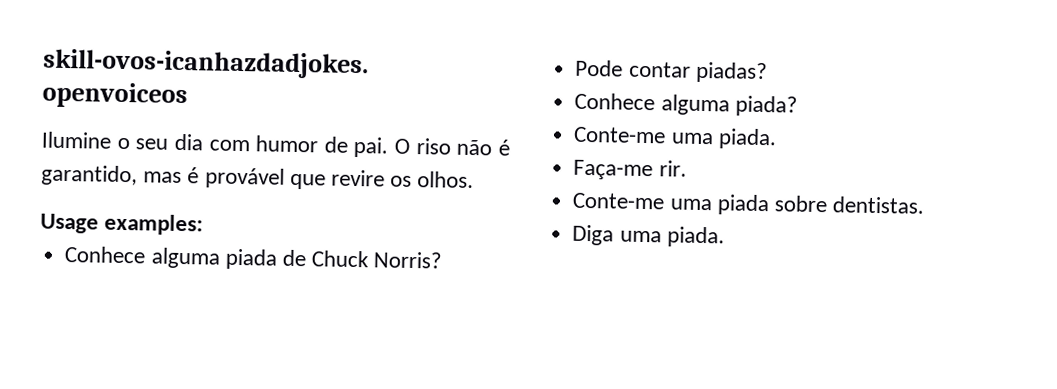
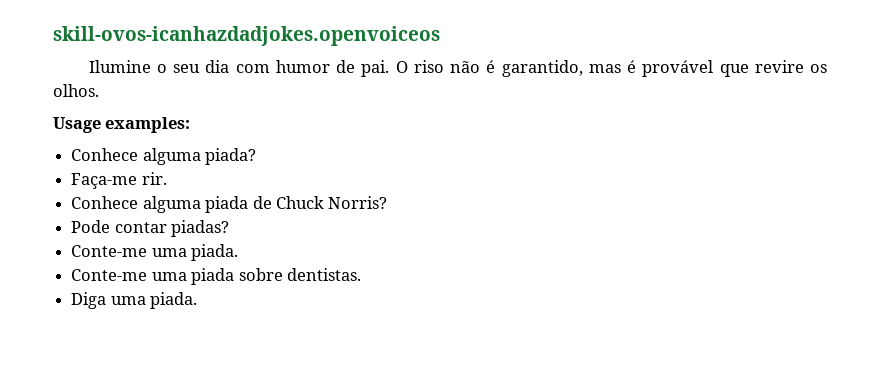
+ Conhece alguma piada?
+ Faça-me rir.
- Conhece alguma piada?
- Faça-me rir.

